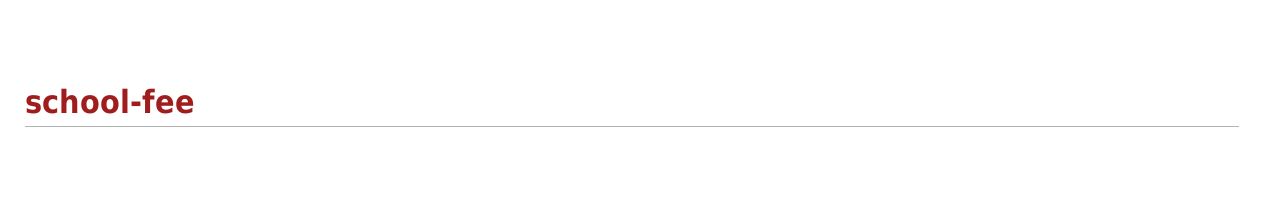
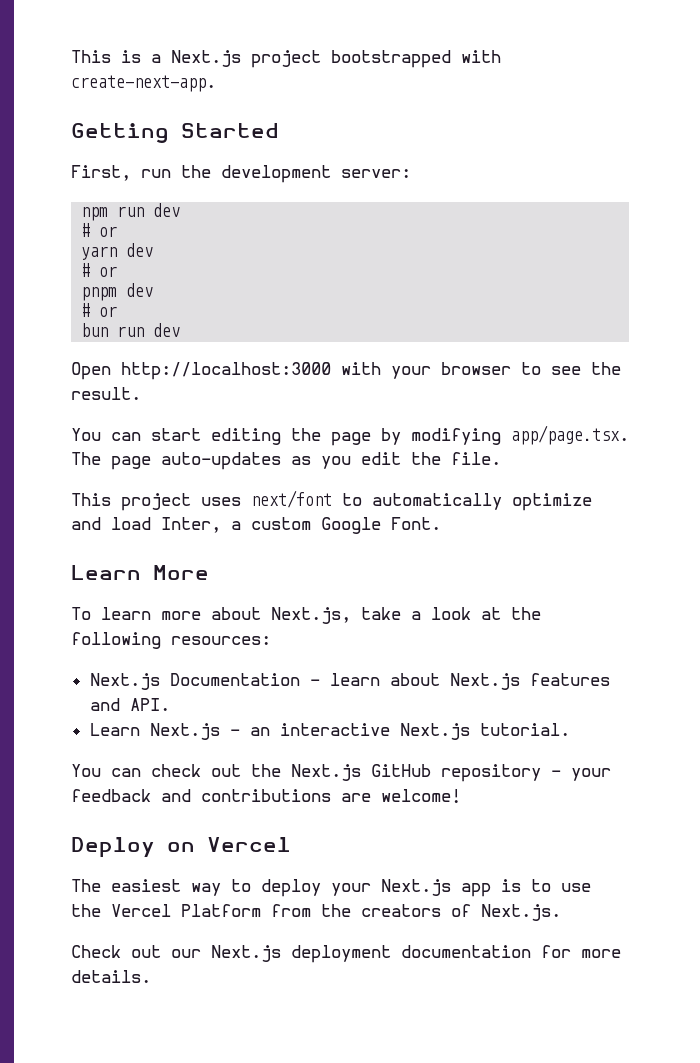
- school-fee
+ This is a Next.js project bootstrapped with create-next-app.
+ Getting Started
+ First, run the development server:
+ npm run dev
+ # or
+ yarn dev
+ # or
+ pnpm dev
+ # or
+ bun run dev
+ Open http://localhost:3000 with your browser to see the result.
+ You can start editing the page by modifying app/page.tsx. The page auto-updates as you edit the file.
+ This project uses next/font to automatically optimize and load Inter, a custom Google Font.
+ Learn More
+ To learn more about Next.js, take a look at the following resources:
+ Next.js Documentation - learn about Next.js features and API.
+ Learn Next.js - an interactive Next.js tutorial.
+ You can check out the Next.js GitHub repository - your feedback and contributions are welcome!
+ Deploy on Vercel
+ The easiest way to deploy your Next.js app is to use the Vercel Platform from the creators of Next.js.
+ Check out our Next.js deployment documentation for more details.

